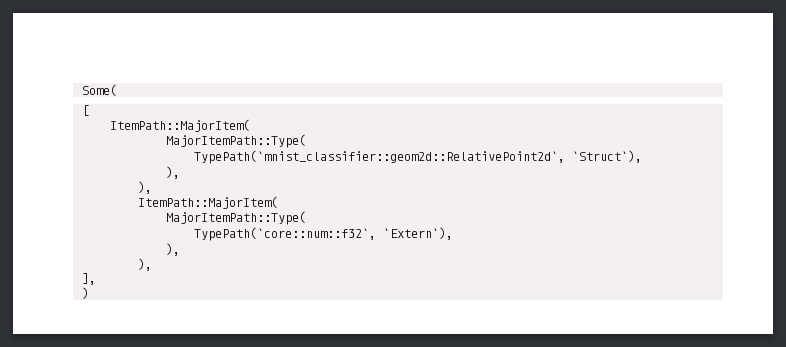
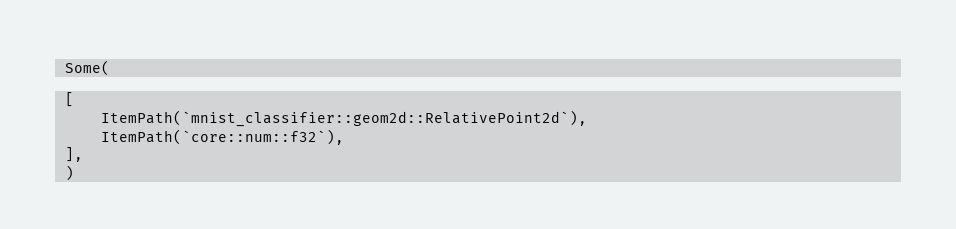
  [
- ItemPath::MajorItem(
- MajorItemPath::Type(
- TypePath(`mnist_classifier::geom2d::RelativePoint2d`, `Struct`),
- ),
- ),
- ItemPath::MajorItem(
- MajorItemPath::Type(
- TypePath(`core::num::f32`, `Extern`),
- ),
- ),
+ ItemPath(`mnist_classifier::geom2d::RelativePoint2d`),
+ ItemPath(`core::num::f32`),

